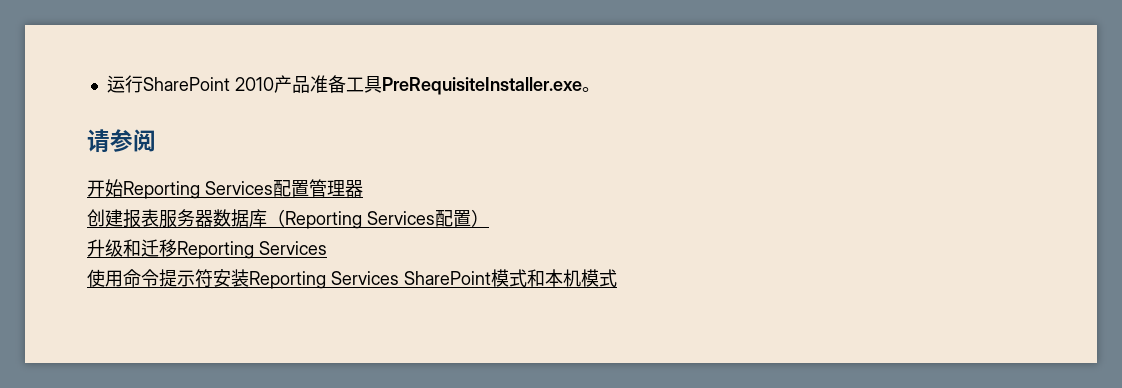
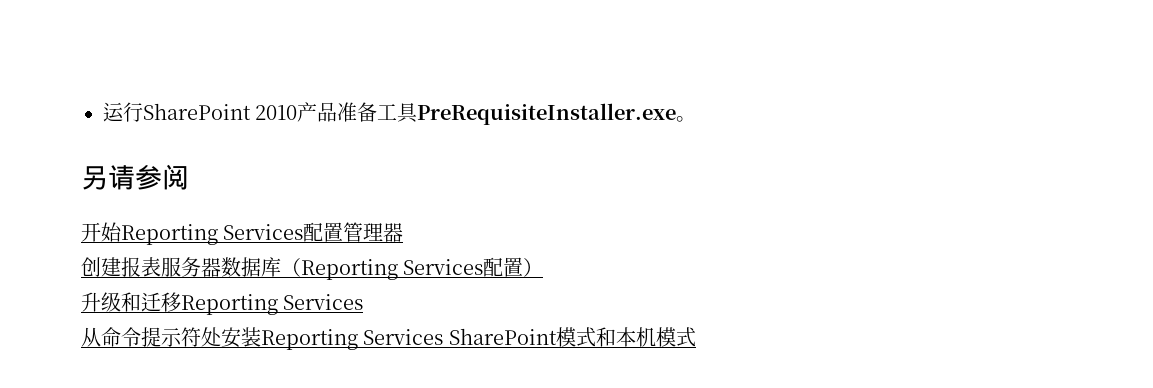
- 请参阅
+ 另请参阅
- 使用命令提示符安装Reporting Services SharePoint模式和本机模式
+ 从命令提示符处安装Reporting Services SharePoint模式和本机模式

